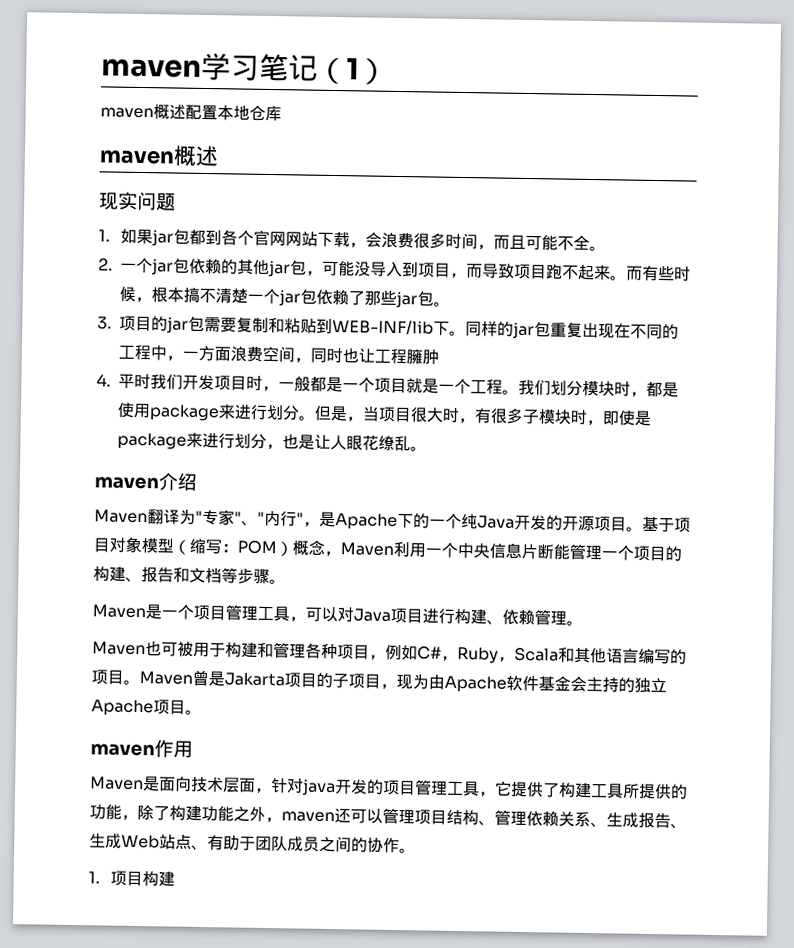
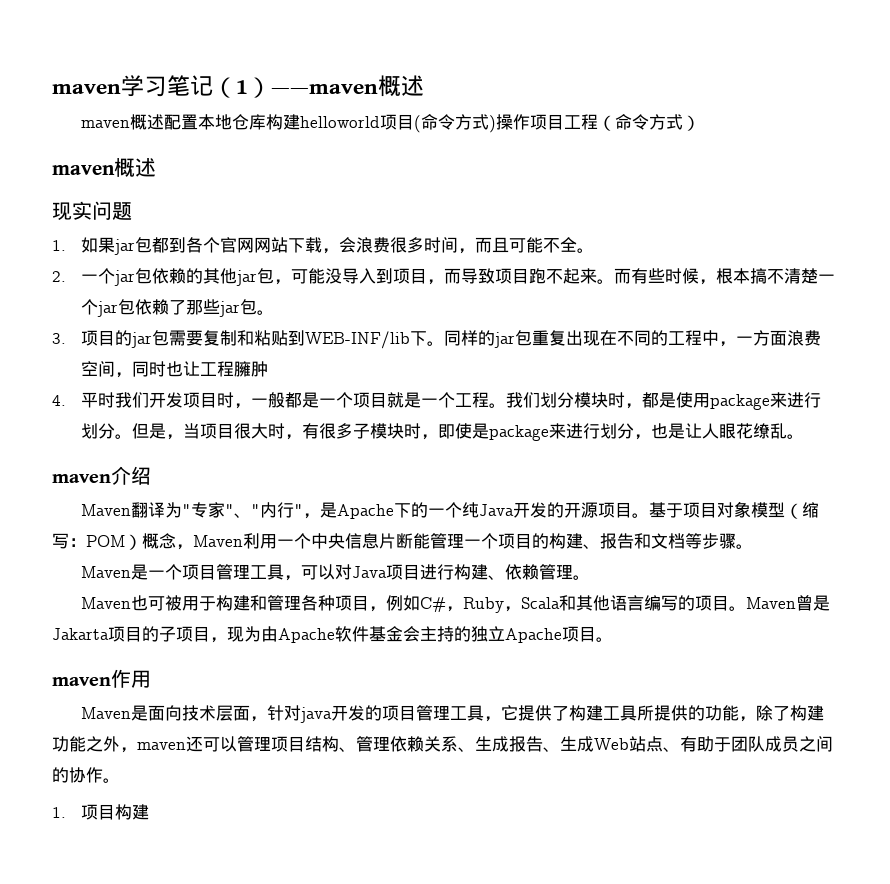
- maven学习笔记（1）
+ maven学习笔记（1）——maven概述
- maven概述配置本地仓库
+ maven概述配置本地仓库构建helloworld项目(命令方式)操作项目工程（命令方式）

